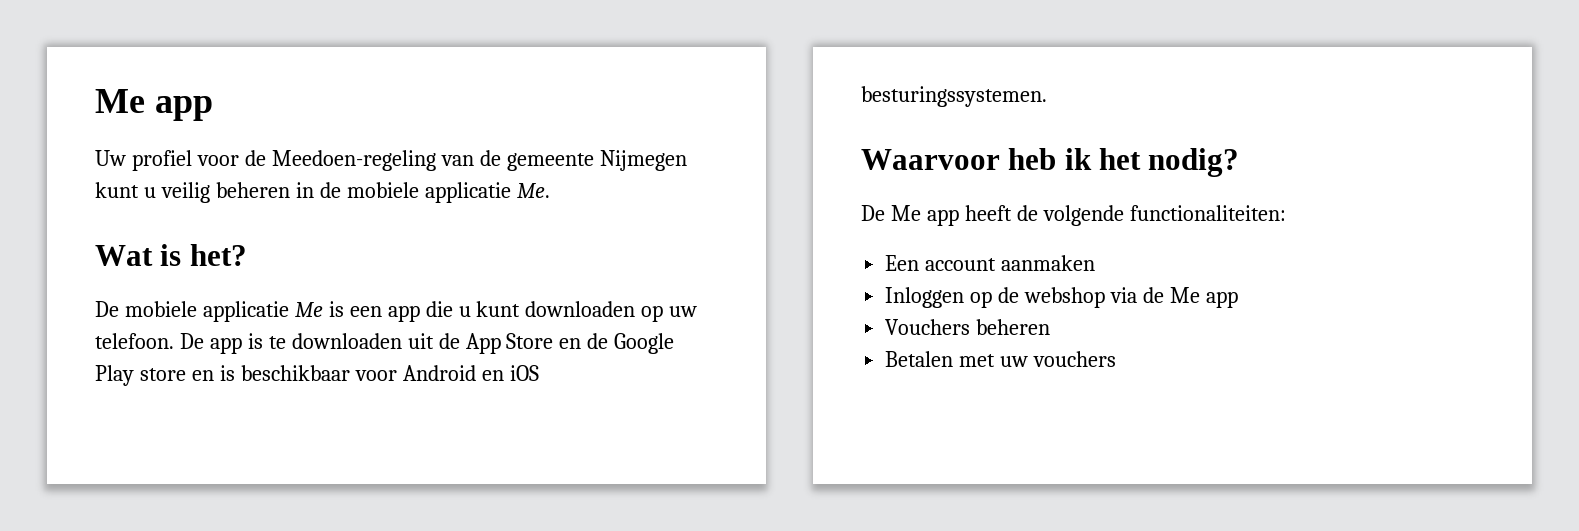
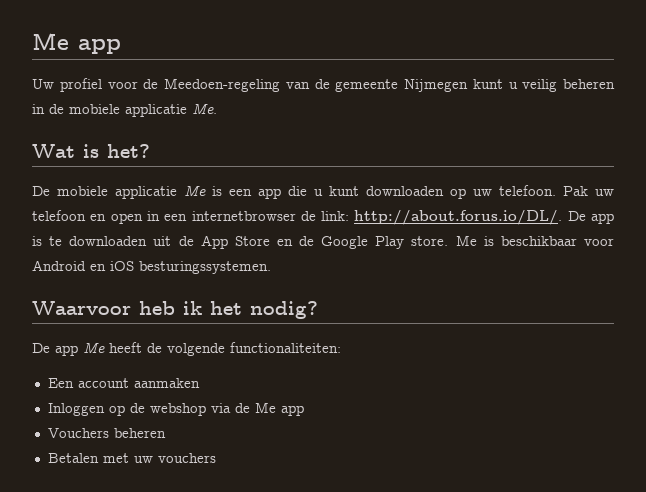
- De app is te downloaden uit de App Store en de Google Play store en is beschikbaar voor Android en iOS besturingssystemen.
+ Pak uw telefoon en open in een internetbrowser de link: http://about.forus.io/DL/. De app is te downloaden uit de App Store en de Google Play store. Me is beschikbaar voor Android en iOS besturingssystemen.
- De Me app heeft de volgende functionaliteiten:
+ De app Me heeft de volgende functionaliteiten:

